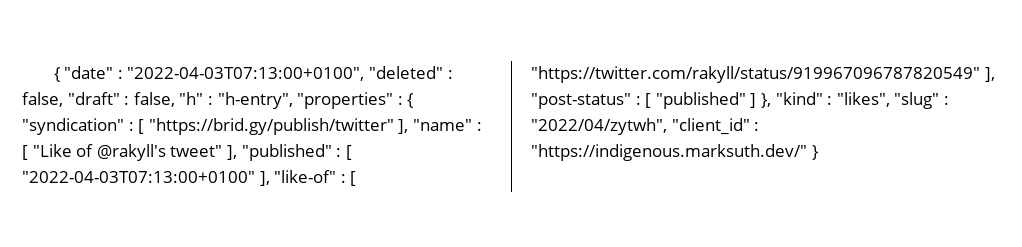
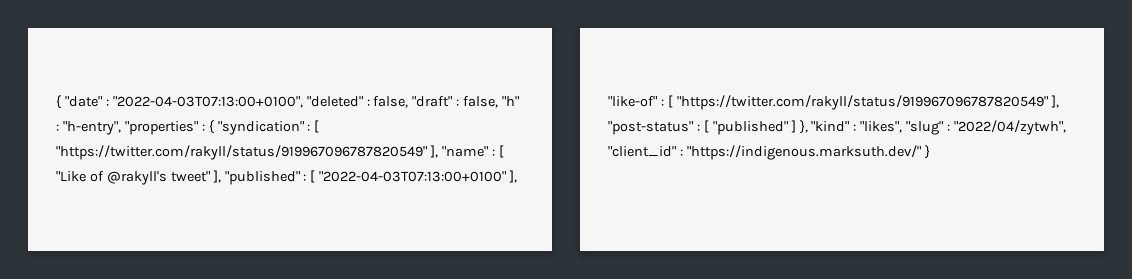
- { "date" : "2022-04-03T07:13:00+0100", "deleted" : false, "draft" : false, "h" : "h-entry", "properties" : { "syndication" : [ "https://brid.gy/publish/twitter" ], "name" : [ "Like of @rakyll's tweet" ], "published" : [ "2022-04-03T07:13:00+0100" ], "like-of" : [ "https://twitter.com/rakyll/status/919967096787820549" ], "post-status" : [ "published" ] }, "kind" : "likes", "slug" : "2022/04/zytwh", "client_id" : "https://indigenous.marksuth.dev/" }
+ { "date" : "2022-04-03T07:13:00+0100", "deleted" : false, "draft" : false, "h" : "h-entry", "properties" : { "syndication" : [ "https://twitter.com/rakyll/status/919967096787820549" ], "name" : [ "Like of @rakyll's tweet" ], "published" : [ "2022-04-03T07:13:00+0100" ], "like-of" : [ "https://twitter.com/rakyll/status/919967096787820549" ], "post-status" : [ "published" ] }, "kind" : "likes", "slug" : "2022/04/zytwh", "client_id" : "https://indigenous.marksuth.dev/" }

